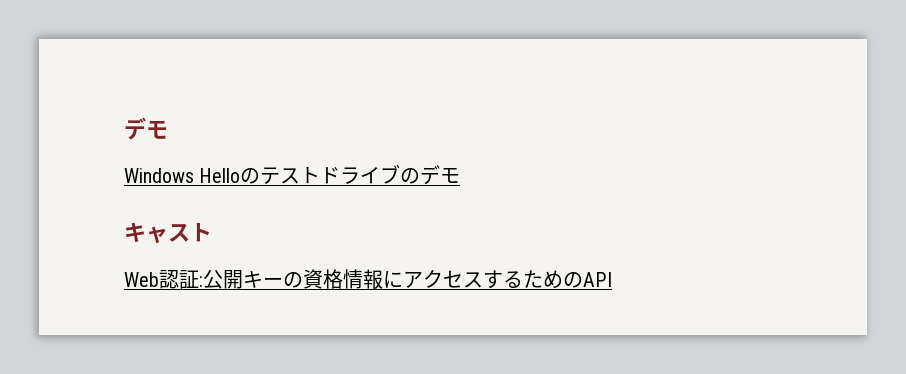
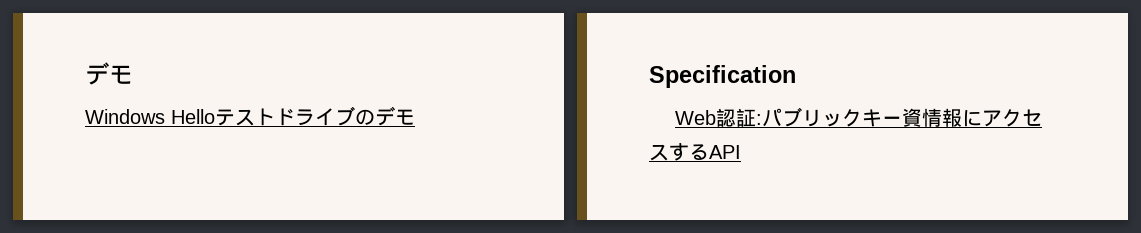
- Windows Helloのテストドライブのデモ
+ Windows Helloテストドライブのデモ
- キャスト
+ Specification
- Web認証:公開キーの資格情報にアクセスするためのAPI
+ Web認証:パブリックキー資情報にアクセスするAPI

